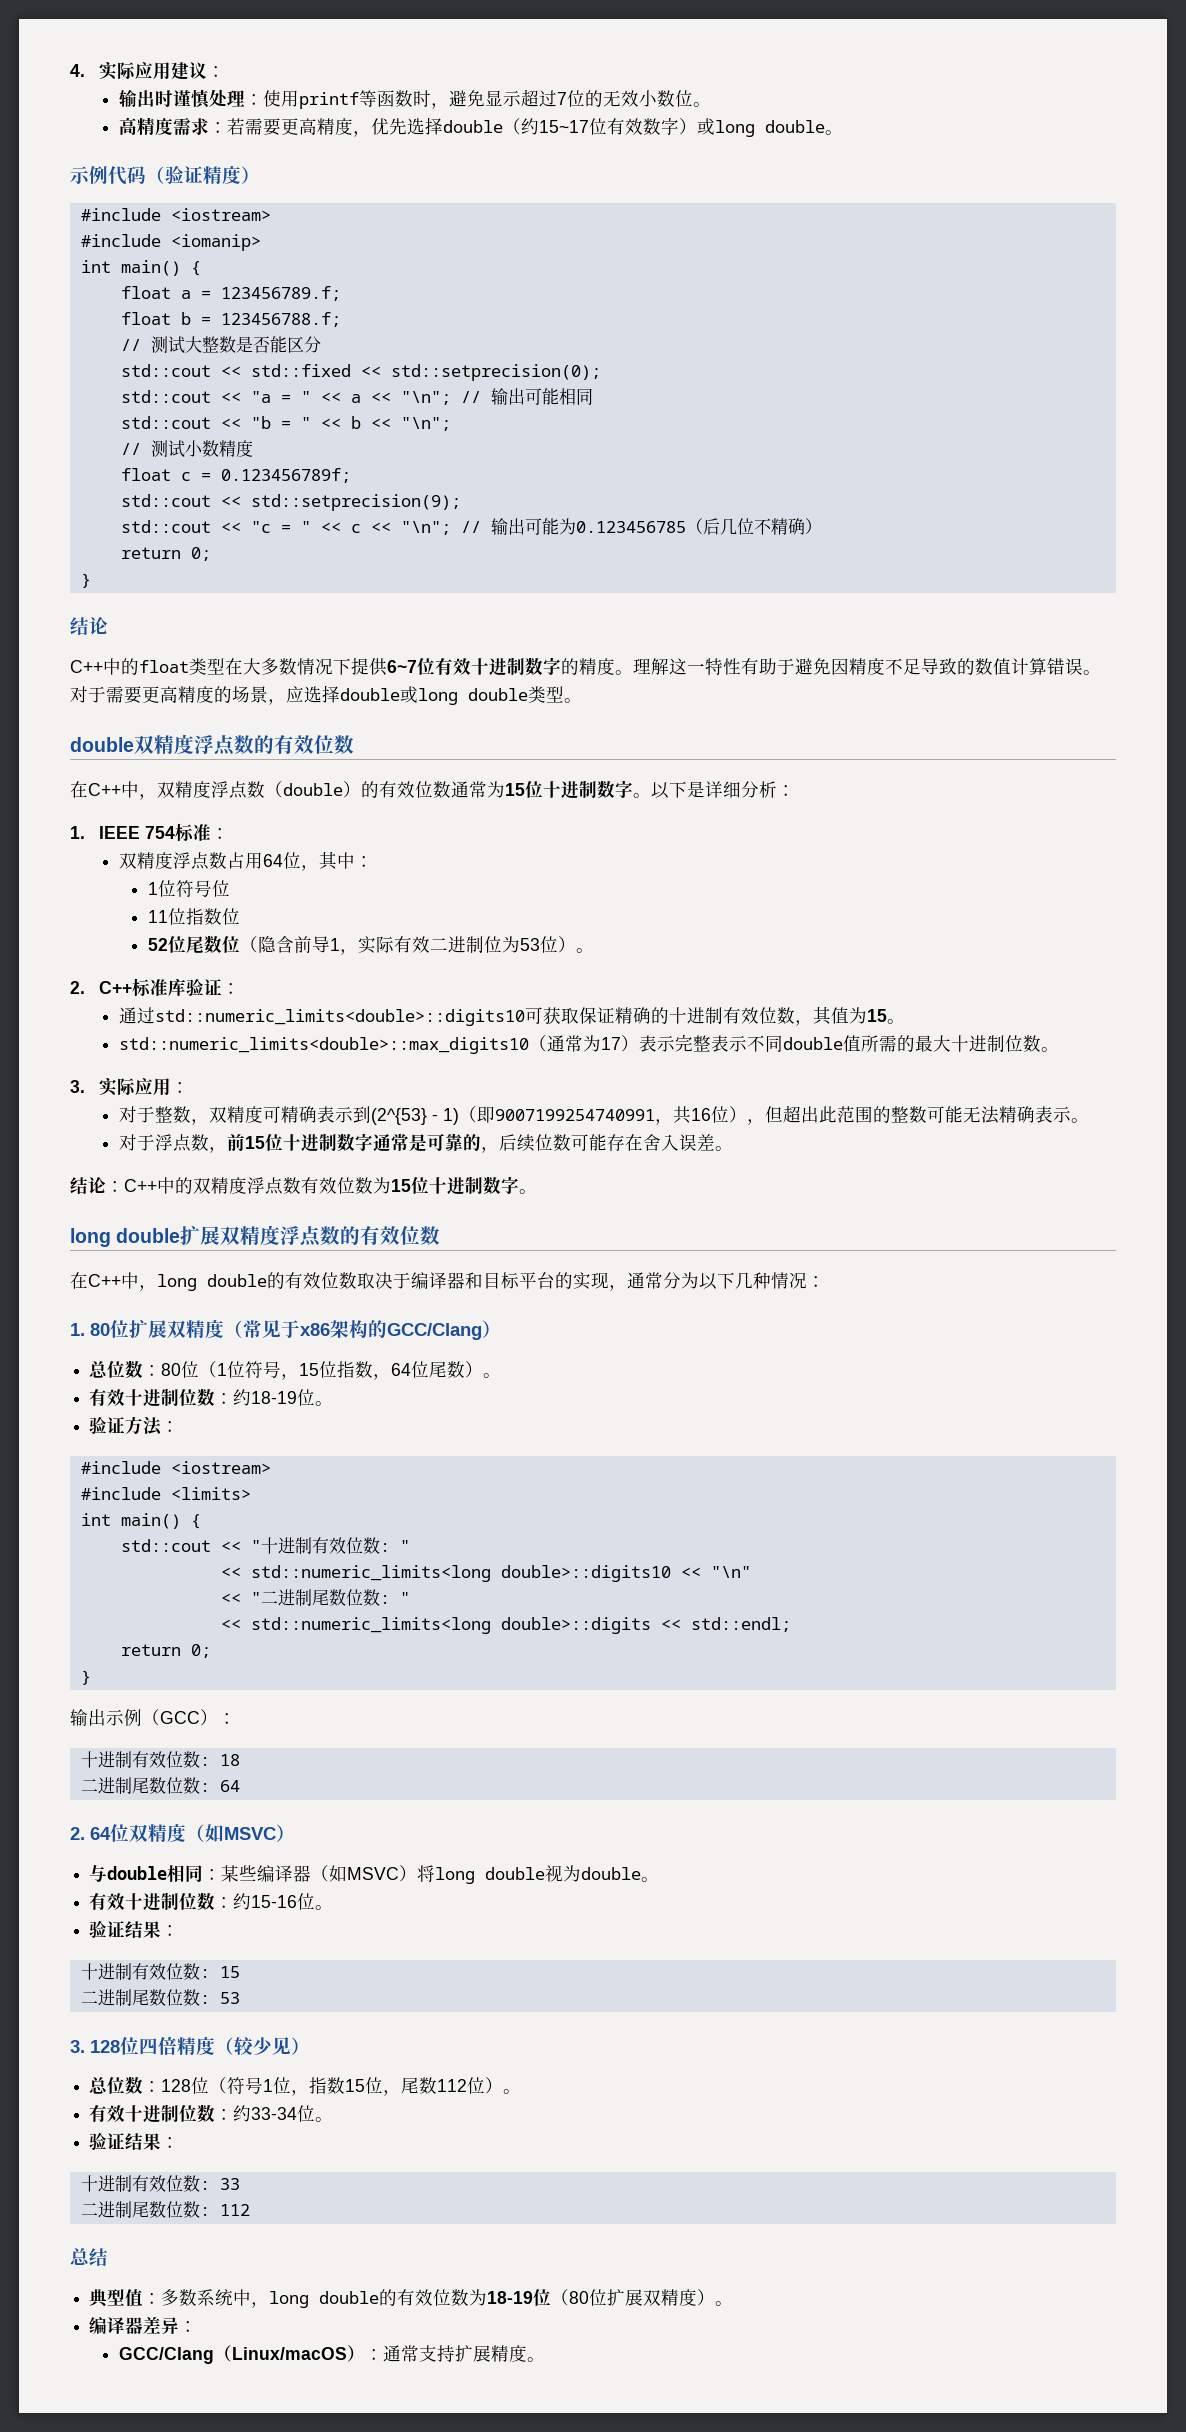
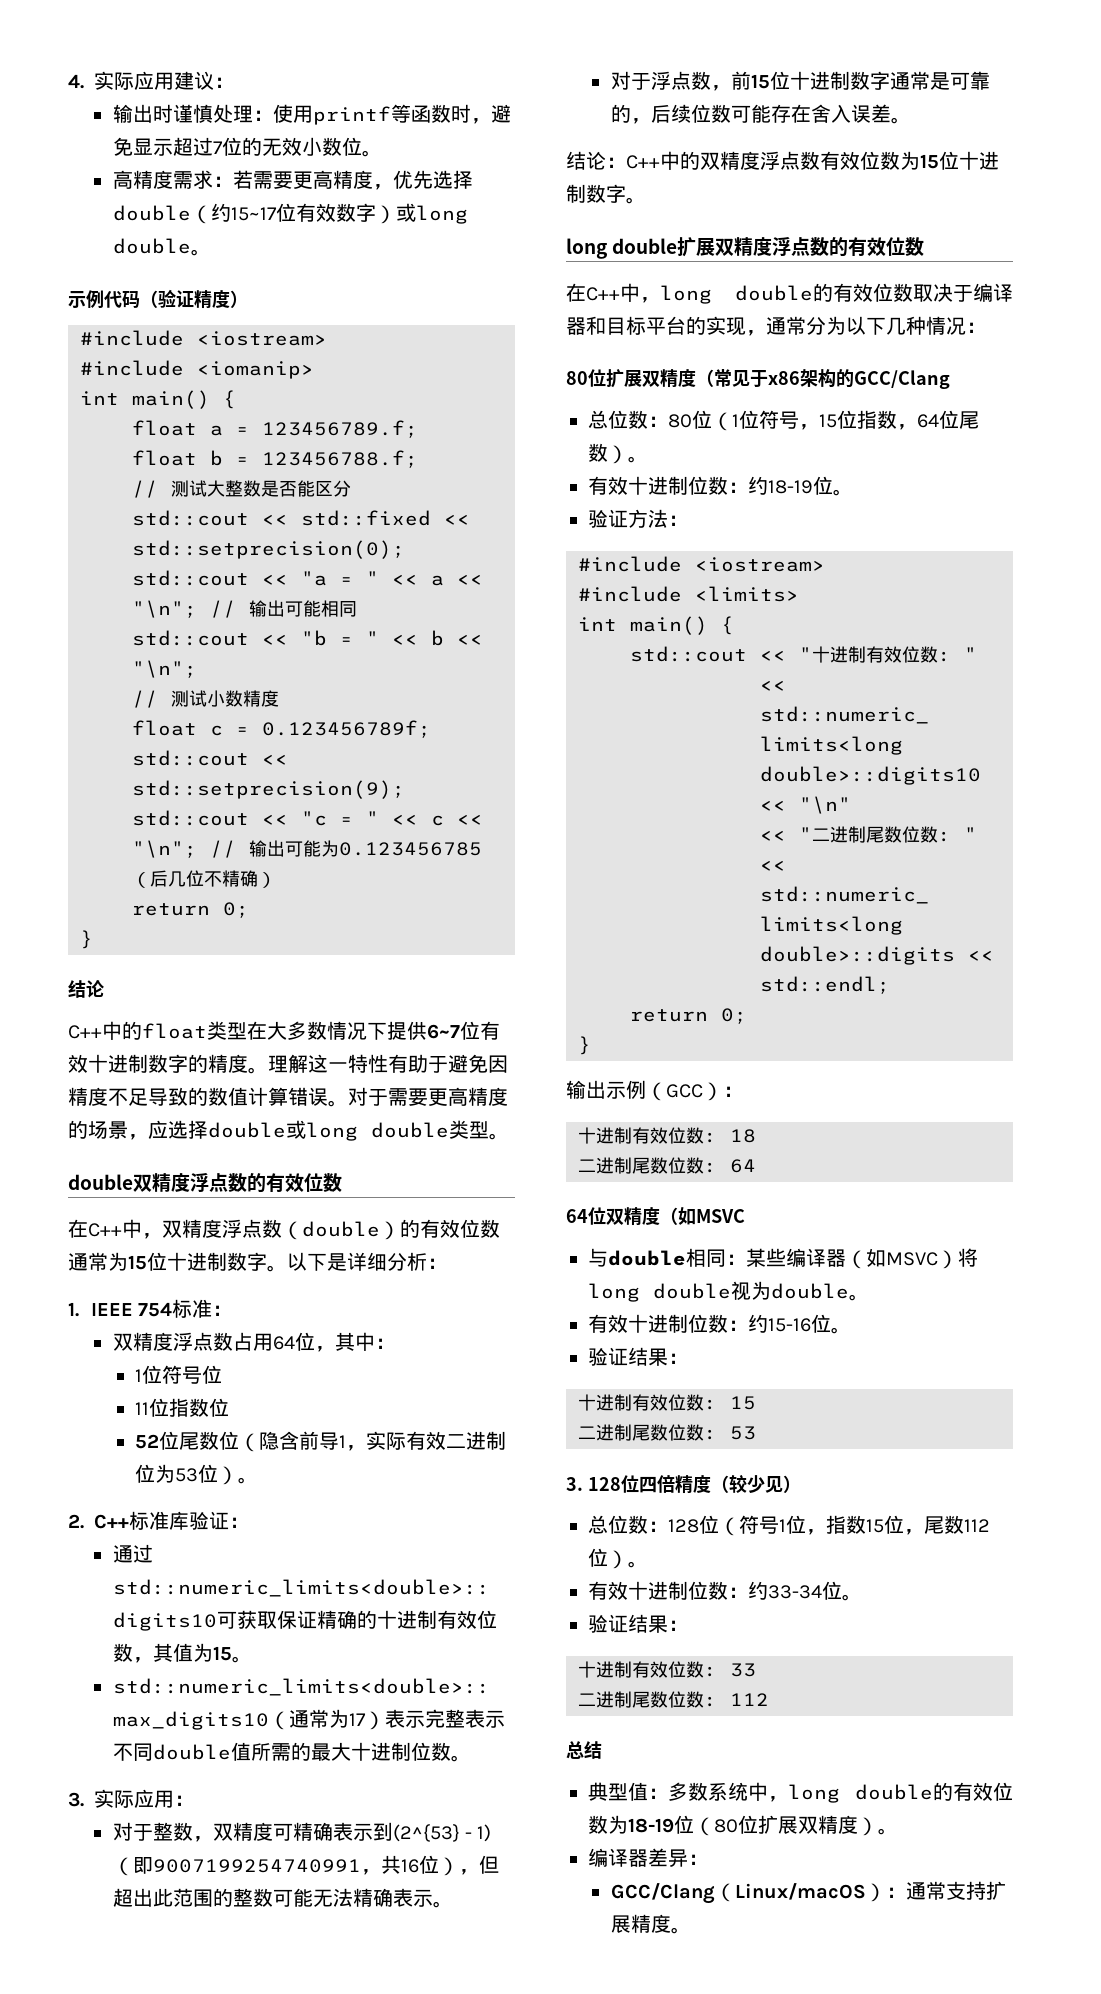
- 1. 80位扩展双精度（常见于x86架构的GCC/Clang）
+ 80位扩展双精度（常见于x86架构的GCC/Clang
- 2. 64位双精度（如MSVC）
+ 64位双精度（如MSVC

